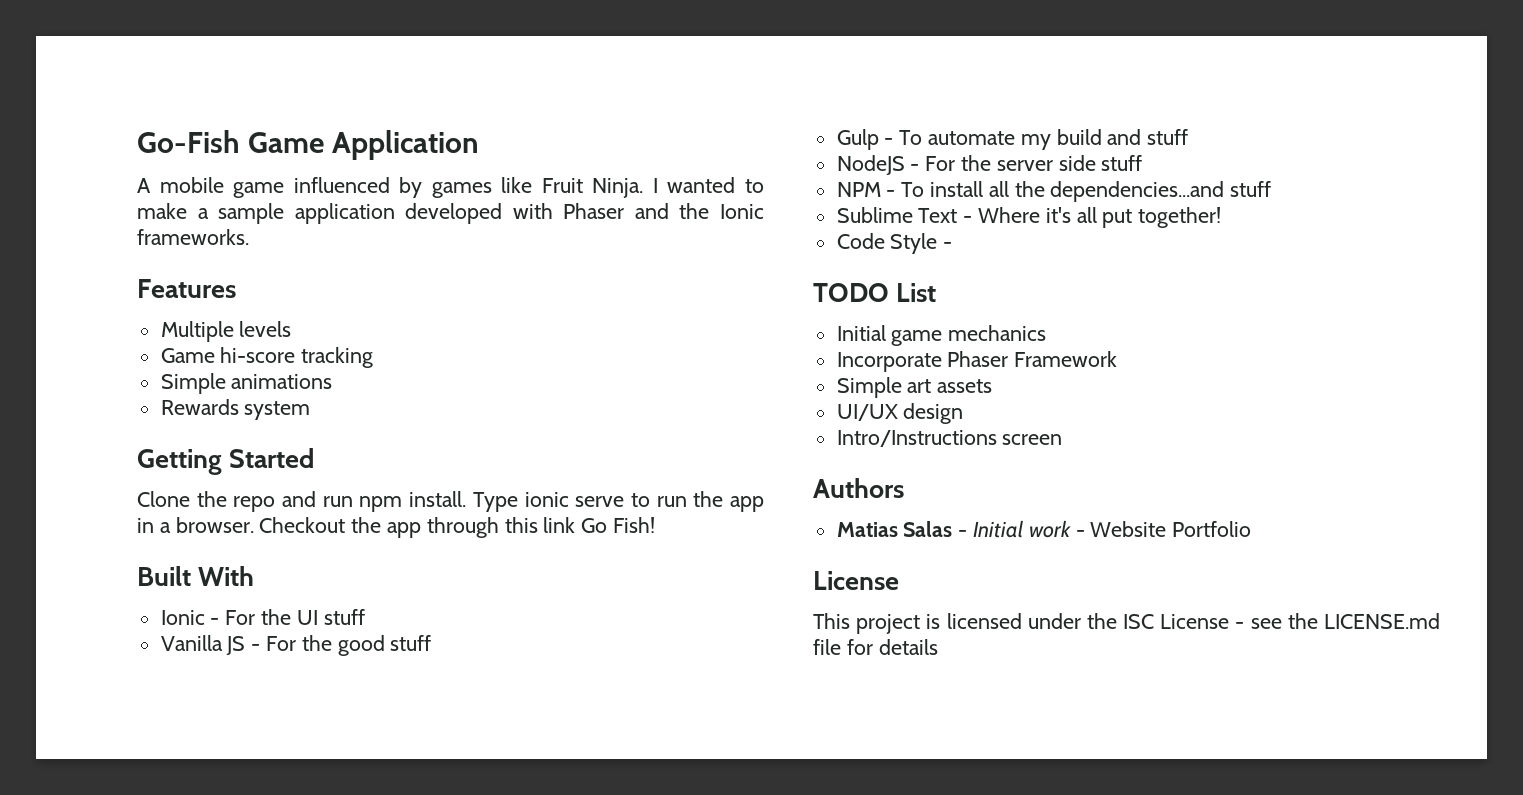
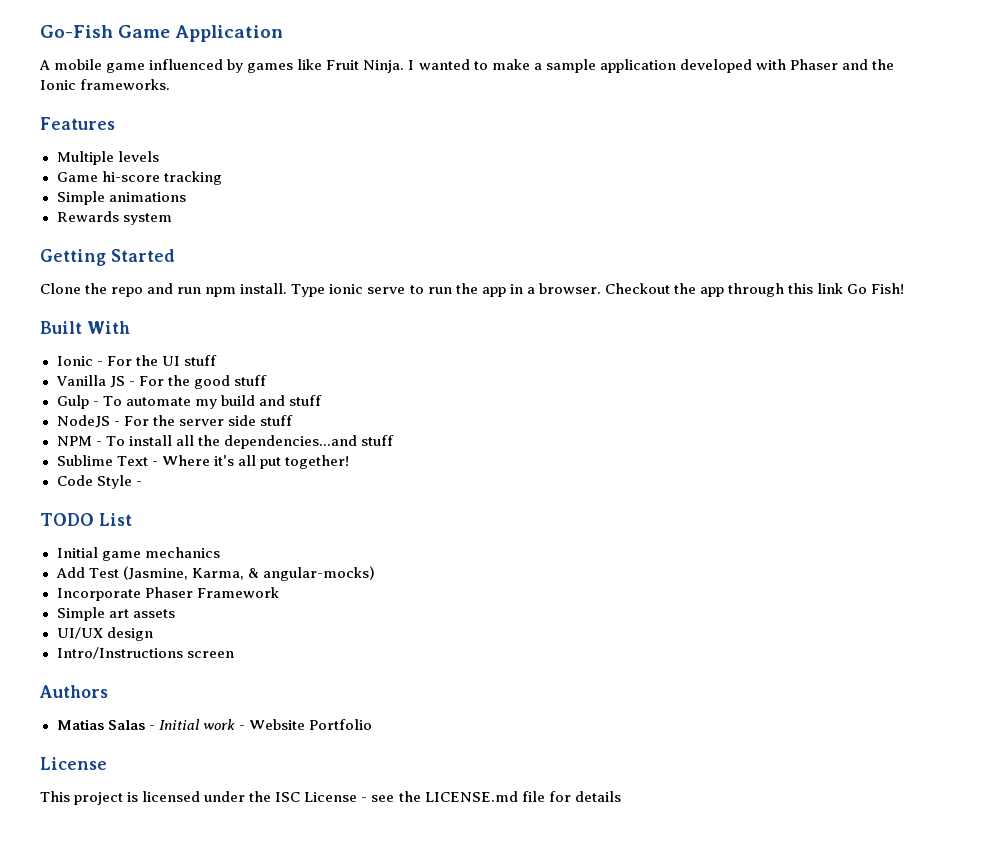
+ Add Test (Jasmine, Karma, & angular-mocks)

